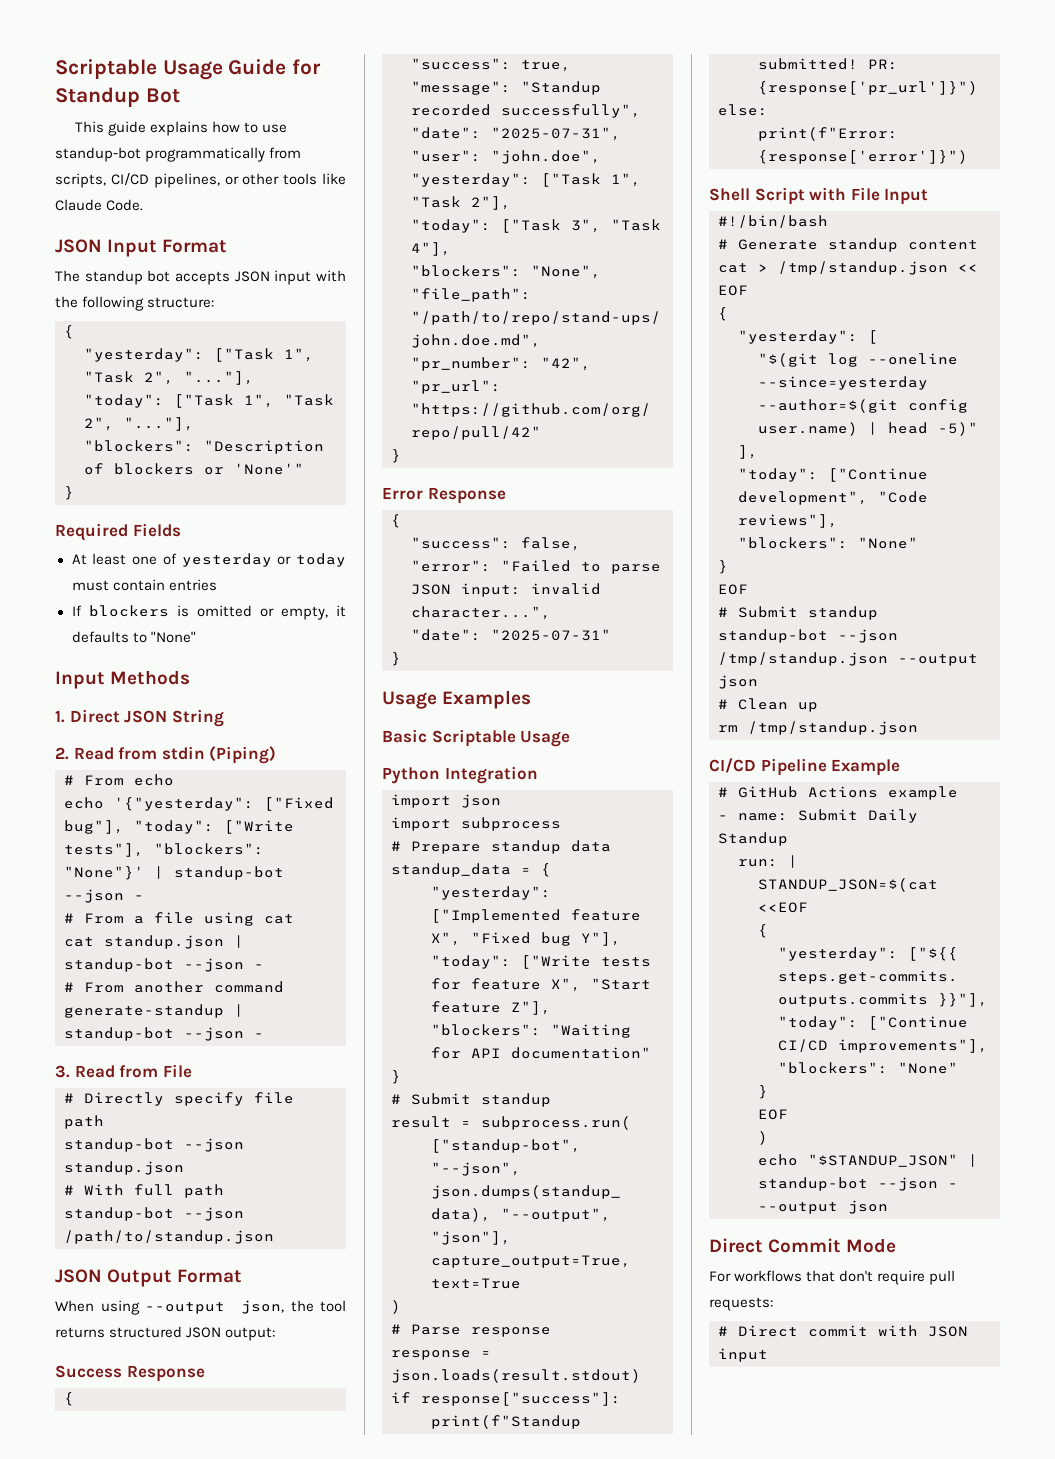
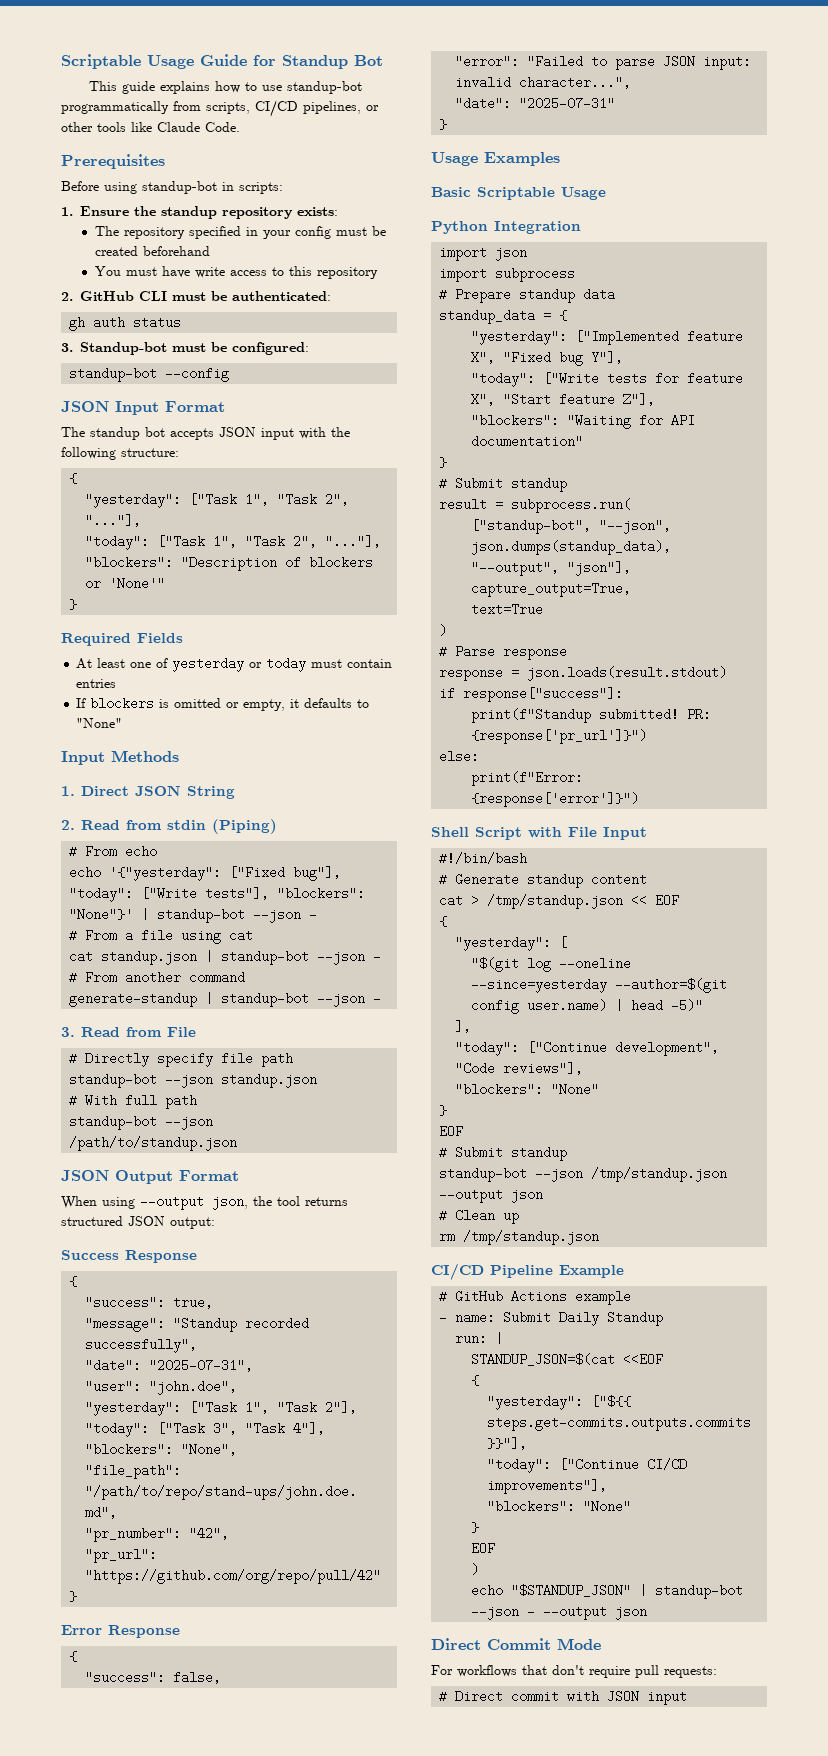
+ Prerequisites
+ Before using standup-bot in scripts:
+ 1. Ensure the standup repository exists:
+ The repository specified in your config must be created beforehand
+ You must have write access to this repository
+ 2. GitHub CLI must be authenticated:
+ gh auth status
+ 3. Standup-bot must be configured:
+ standup-bot --config

